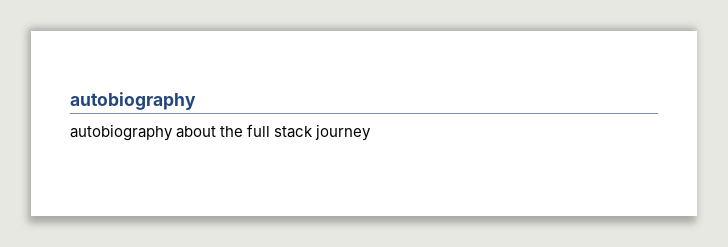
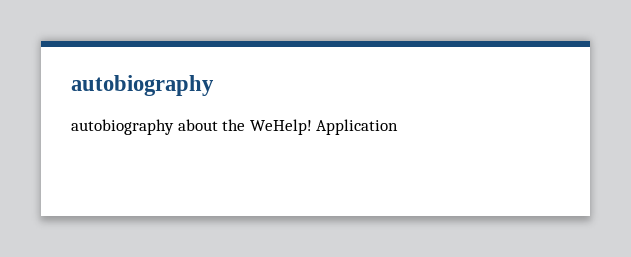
- autobiography about the full stack journey
+ autobiography about the WeHelp! Application

